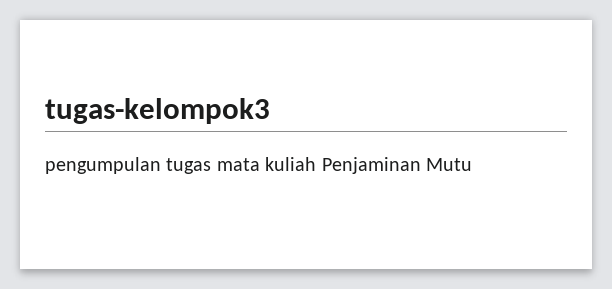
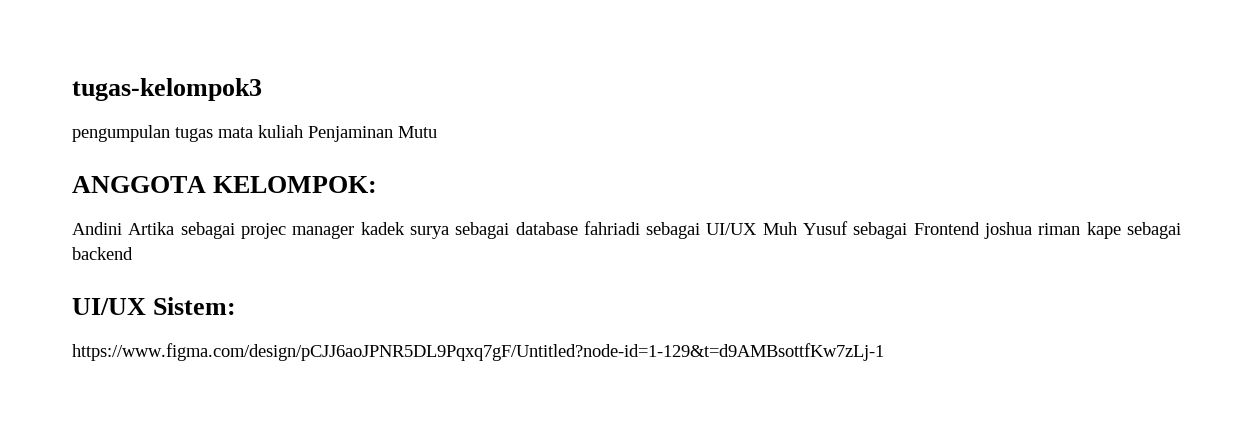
+ ANGGOTA KELOMPOK:
+ Andini Artika sebagai projec manager kadek surya sebagai database fahriadi sebagai UI/UX Muh Yusuf sebagai Frontend joshua riman kape sebagai backend
+ UI/UX Sistem:
+ https://www.figma.com/design/pCJJ6aoJPNR5DL9Pqxq7gF/Untitled?node-id=1-129&t=d9AMBsottfKw7zLj-1

